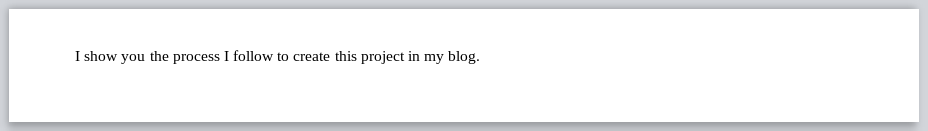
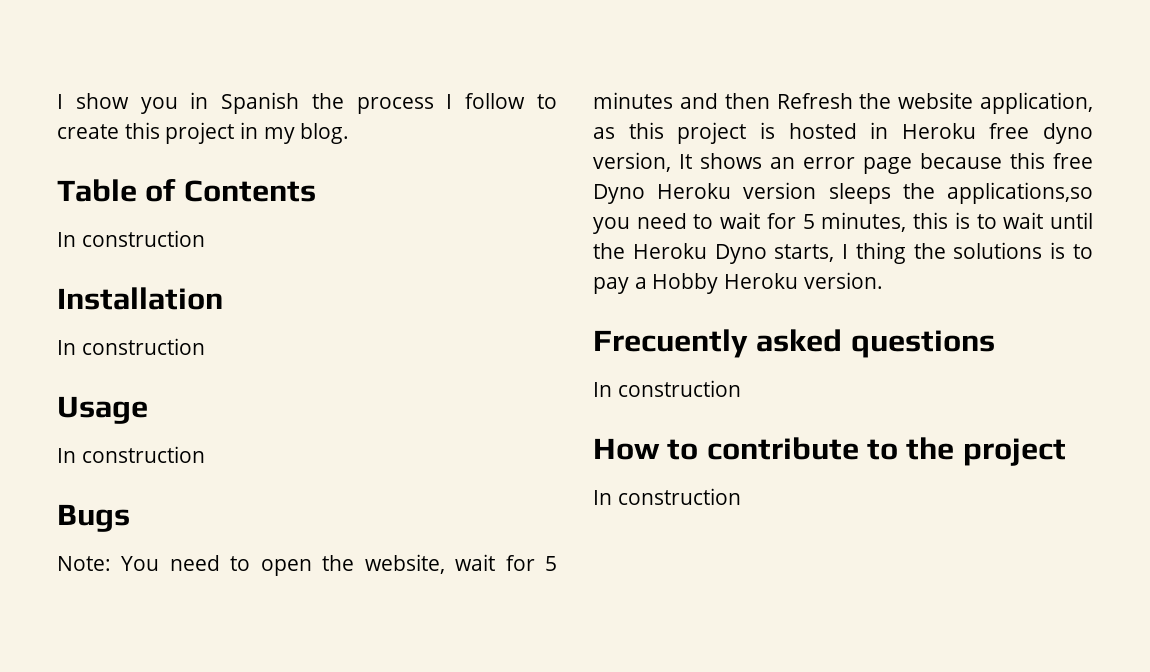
- I show you the process I follow to create this project in my blog.
+ I show you in Spanish the process I follow to create this project in my blog.
+ Table of Contents
+ In construction
+ Installation
+ In construction
+ Usage
+ In construction
+ Bugs
+ Note: You need to open the website, wait for 5 minutes and then Refresh the website application, as this project is hosted in Heroku free dyno version, It shows an error page because this free Dyno Heroku version sleeps the applications,so you need to wait for 5 minutes, this is to wait until the Heroku Dyno starts, I thing the solutions is to pay a Hobby Heroku version.
+ Frecuently asked questions
+ In construction
+ How to contribute to the project
+ In construction

